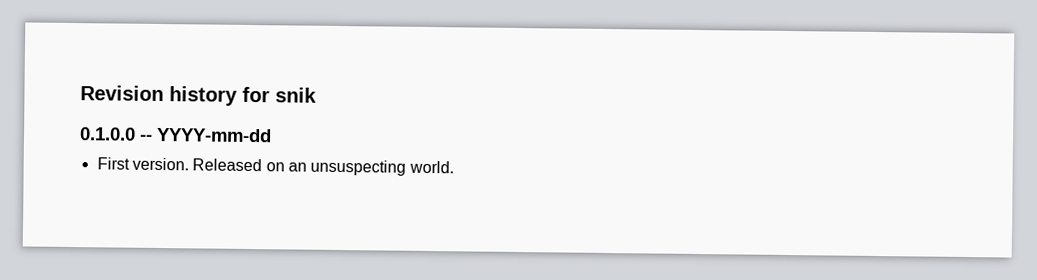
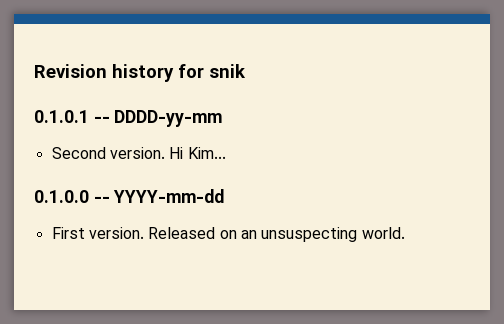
+ 0.1.0.1 -- DDDD-yy-mm
+ Second version. Hi Kim...

